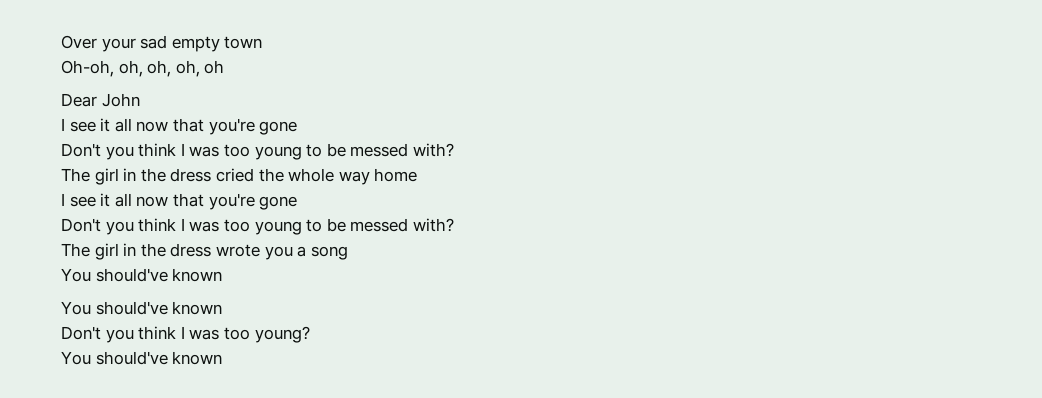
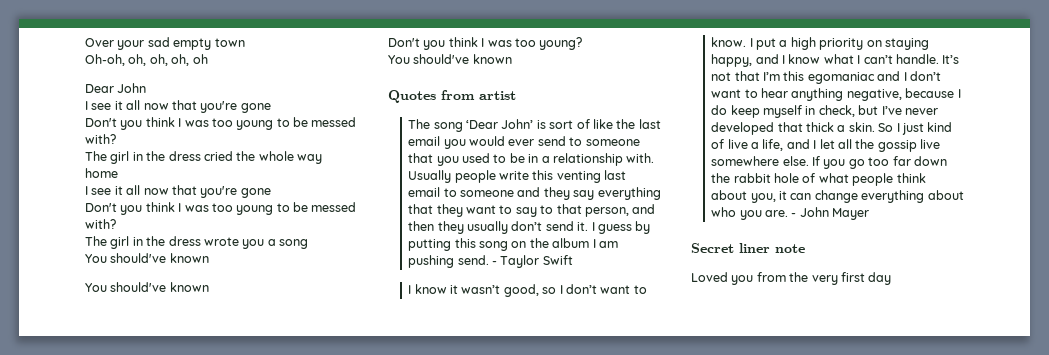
+ Quotes from artist
+ The song ‘Dear John’ is sort of like the last email you would ever send to someone that you used to be in a relationship with. Usually people write this venting last email to someone and they say everything that they want to say to that person, and then they usually don’t send it. I guess by putting this song on the album I am pushing send. - Taylor Swift
+ I know it wasn’t good, so I don’t want to know. I put a high priority on staying happy, and I know what I can’t handle. It’s not that I’m this egomaniac and I don’t want to hear anything negative, because I do keep myself in check, but I’ve never developed that thick a skin. So I just kind of live a life, and I let all the gossip live somewhere else. If you go too far down the rabbit hole of what people think about you, it can change everything about who you are. - John Mayer
+ Secret liner note
+ Loved you from the very first day

